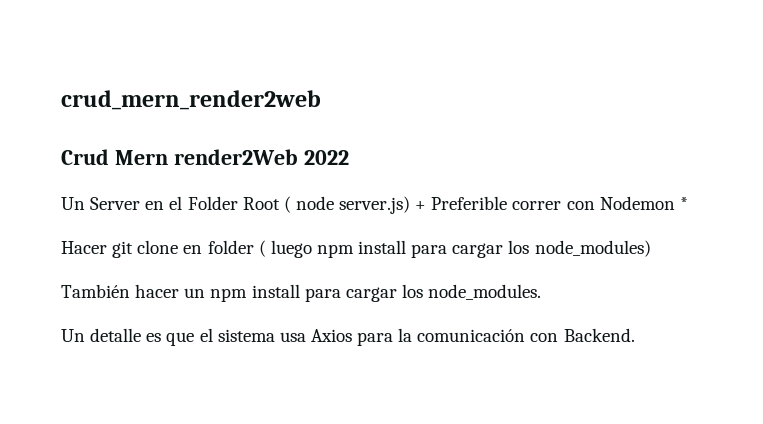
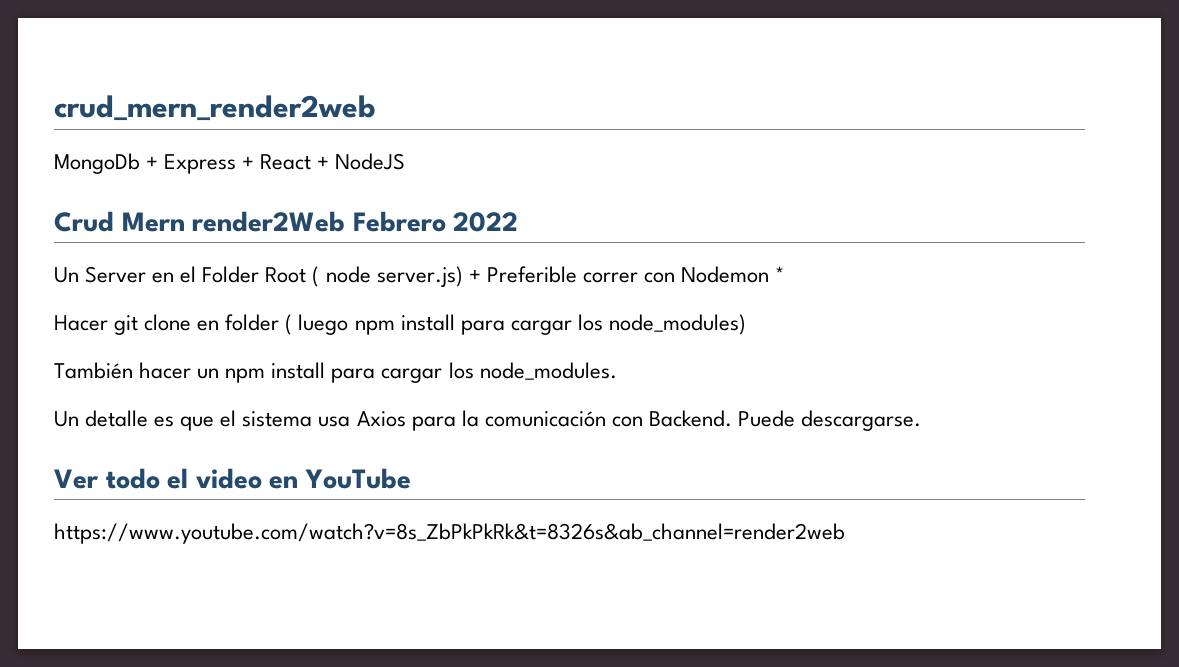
+ MongoDb + Express + React + NodeJS
- Crud Mern render2Web 2022
+ Crud Mern render2Web Febrero 2022
+ Puede descargarse.
+ Ver todo el video en YouTube
+ https://www.youtube.com/watch?v=8s_ZbPkPkRk&t=8326s&ab_channel=render2web

